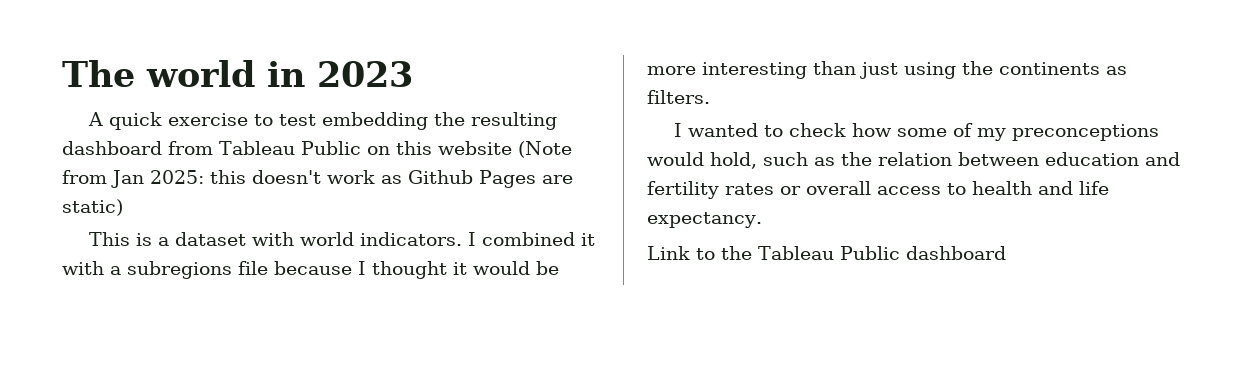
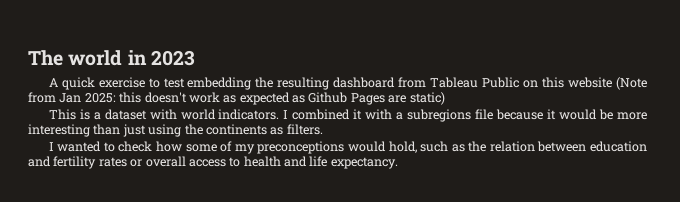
- A quick exercise to test embedding the resulting dashboard from Tableau Public on this website (Note from Jan 2025: this doesn't work as Github Pages are static)
+ A quick exercise to test embedding the resulting dashboard from Tableau Public on this website (Note from Jan 2025: this doesn't work as expected as Github Pages are static)
- I combined it with a subregions file because I thought it would be more interesting than just using the continents as filters.
+ I combined it with a subregions file because it would be more interesting than just using the continents as filters.
- Link to the Tableau Public dashboard

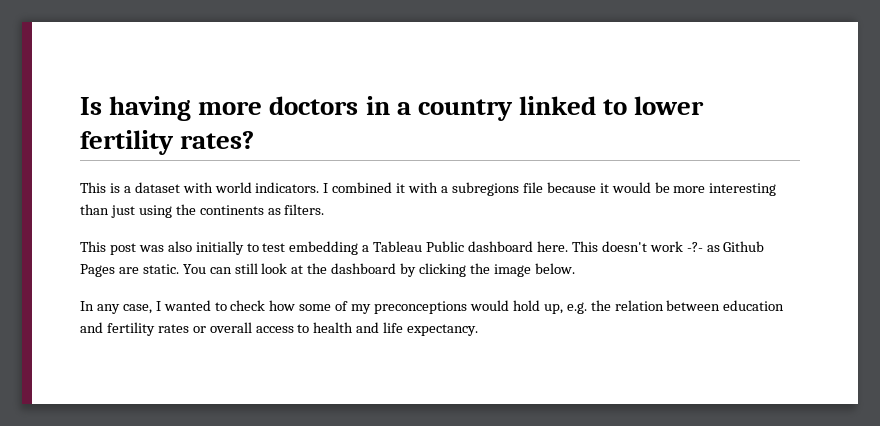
- The world in 2023
- A quick exercise to test embedding the resulting dashboard from Tableau Public on this website (Note from Jan 2025: this doesn't work as expected as Github Pages are static)
+ Is having more doctors in a country linked to lower fertility rates?
- I wanted to check how some of my preconceptions would hold, such as the relation between education and fertility rates or overall access to health and life expectancy.
+ This post was also initially to test embedding a Tableau Public dashboard here. This doesn't work -?- as Github Pages are static. You can still look at the dashboard by clicking the image below.
+ In any case, I wanted to check how some of my preconceptions would hold up, e.g. the relation between education and fertility rates or overall access to health and life expectancy.

